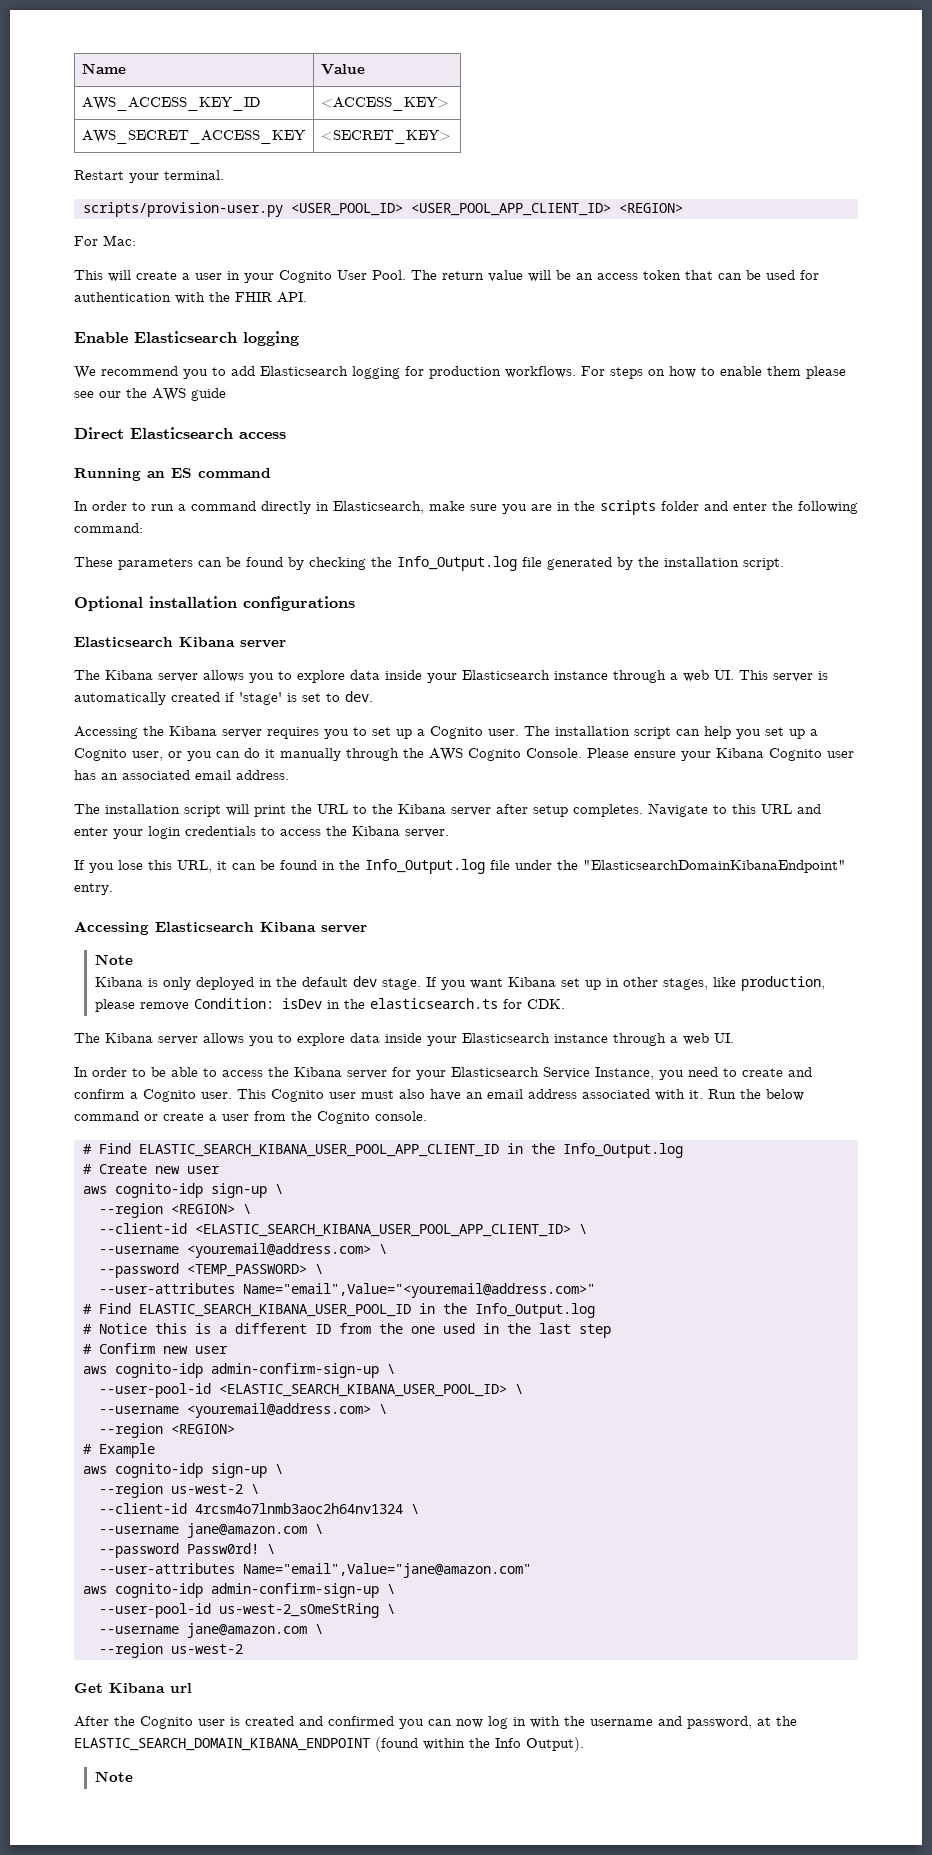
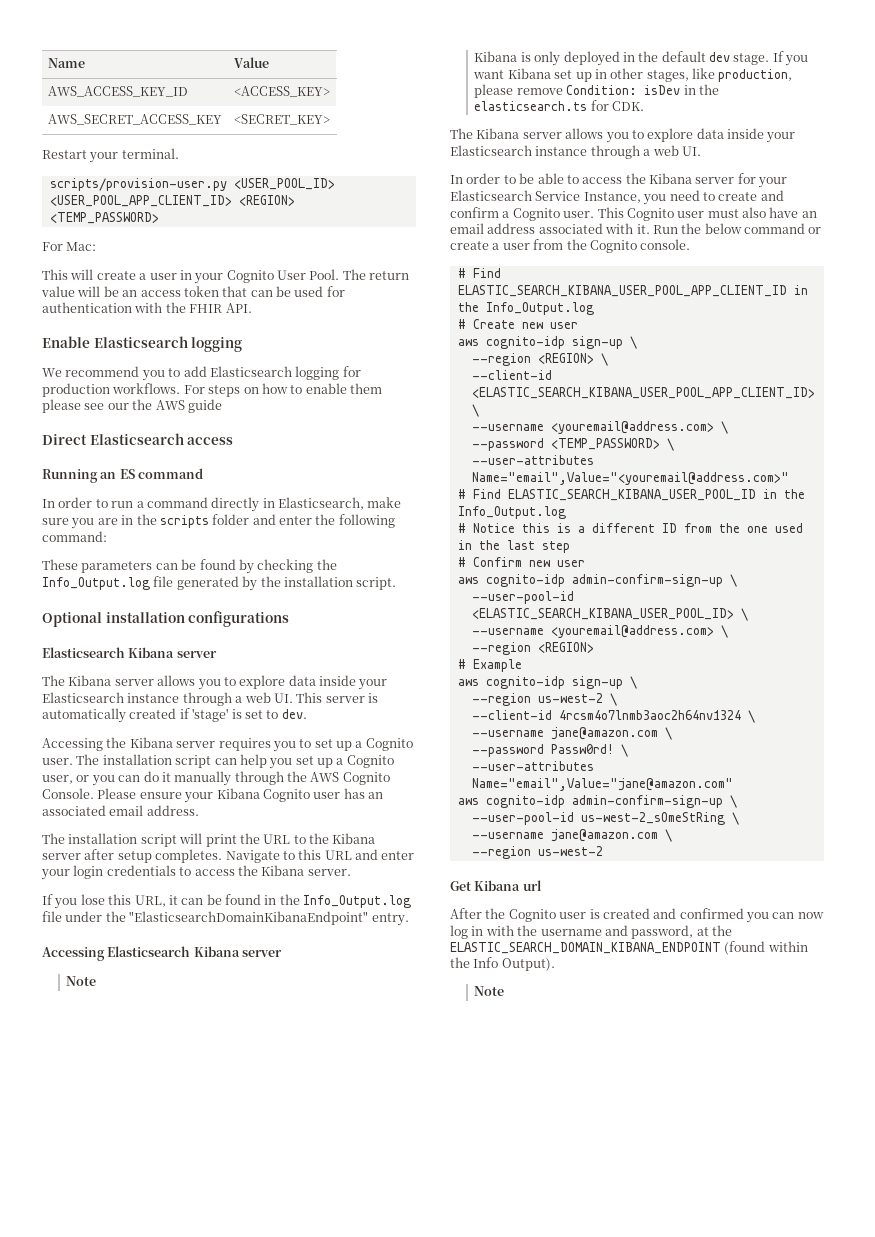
- scripts/provision-user.py <USER_POOL_ID> <USER_POOL_APP_CLIENT_ID> <REGION>
+ scripts/provision-user.py <USER_POOL_ID> <USER_POOL_APP_CLIENT_ID> <REGION> <TEMP_PASSWORD>

